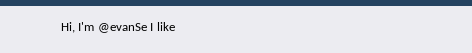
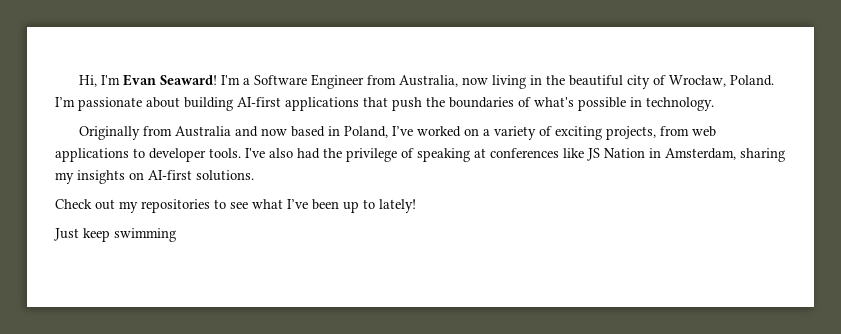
- Hi, I'm @evanSe I like
+ Hi, I'm Evan Seaward! I'm a Software Engineer from Australia, now living in the beautiful city of Wrocław, Poland. I’m passionate about building AI-first applications that push the boundaries of what's possible in technology.
+ Originally from Australia and now based in Poland, I’ve worked on a variety of exciting projects, from web applications to developer tools. I've also had the privilege of speaking at conferences like JS Nation in Amsterdam, sharing my insights on AI-first solutions.
+ Check out my repositories to see what I’ve been up to lately!
+ Just keep swimming

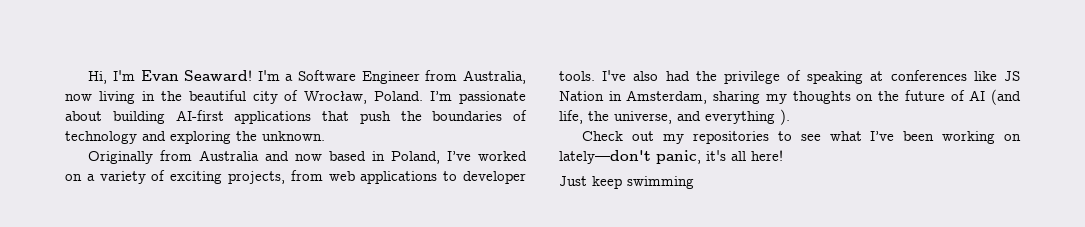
- I’m passionate about building AI-first applications that push the boundaries of what's possible in technology.
+ I’m passionate about building AI-first applications that push the boundaries of technology and exploring the unknown.
- I've also had the privilege of speaking at conferences like JS Nation in Amsterdam, sharing my insights on AI-first solutions.
+ I've also had the privilege of speaking at conferences like JS Nation in Amsterdam, sharing my thoughts on the future of AI (and life, the universe, and everything ).
- Check out my repositories to see what I’ve been up to lately!
+ Check out my repositories to see what I’ve been working on lately—don't panic, it's all here!

